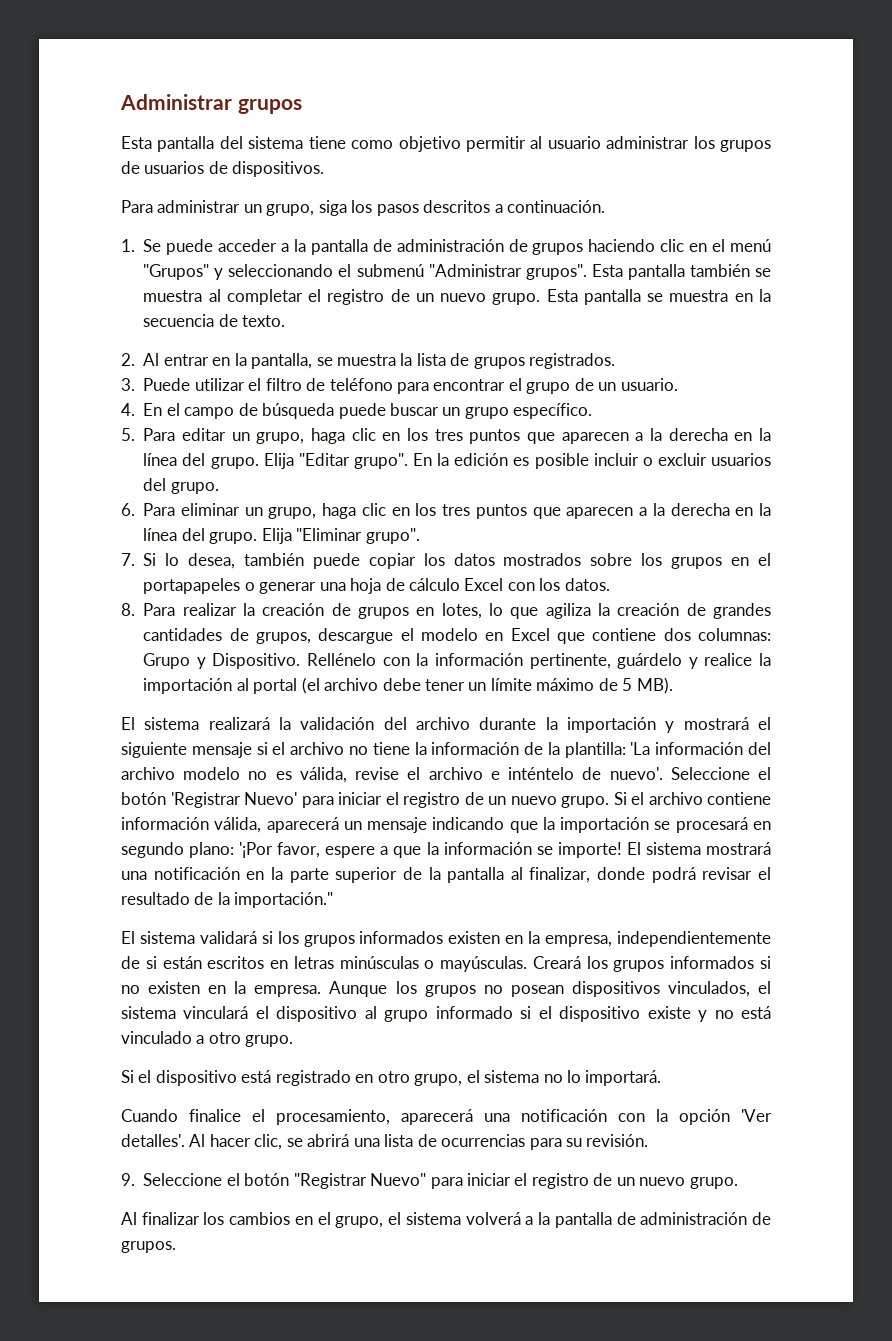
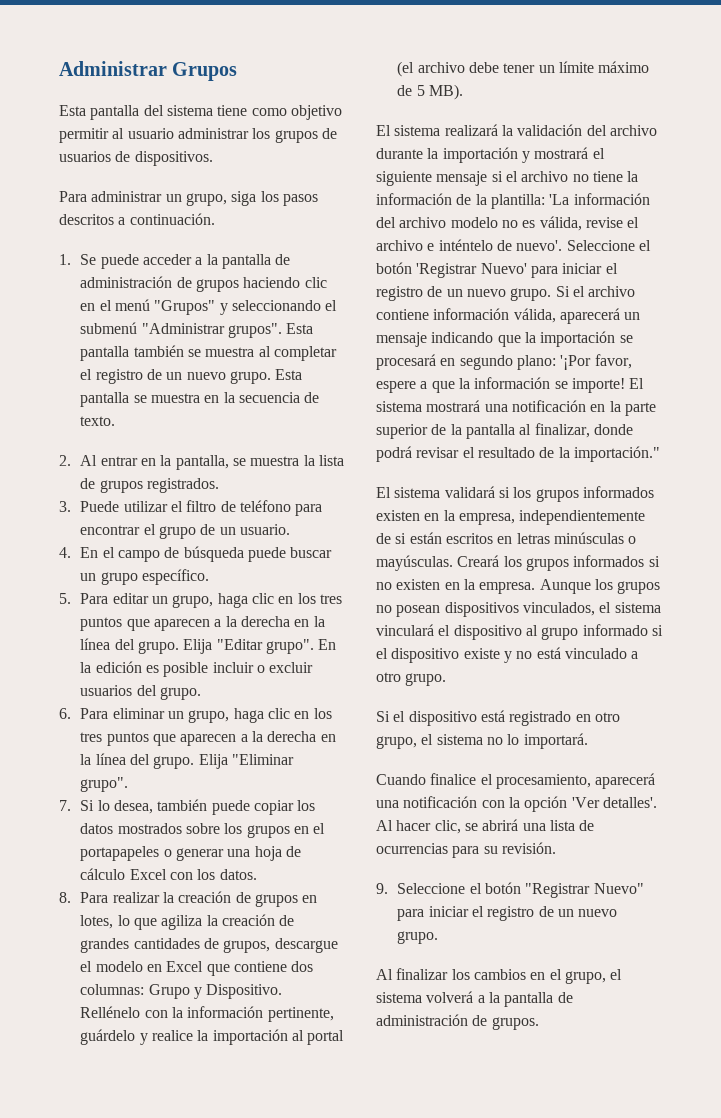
- Administrar grupos
+ Administrar Grupos

